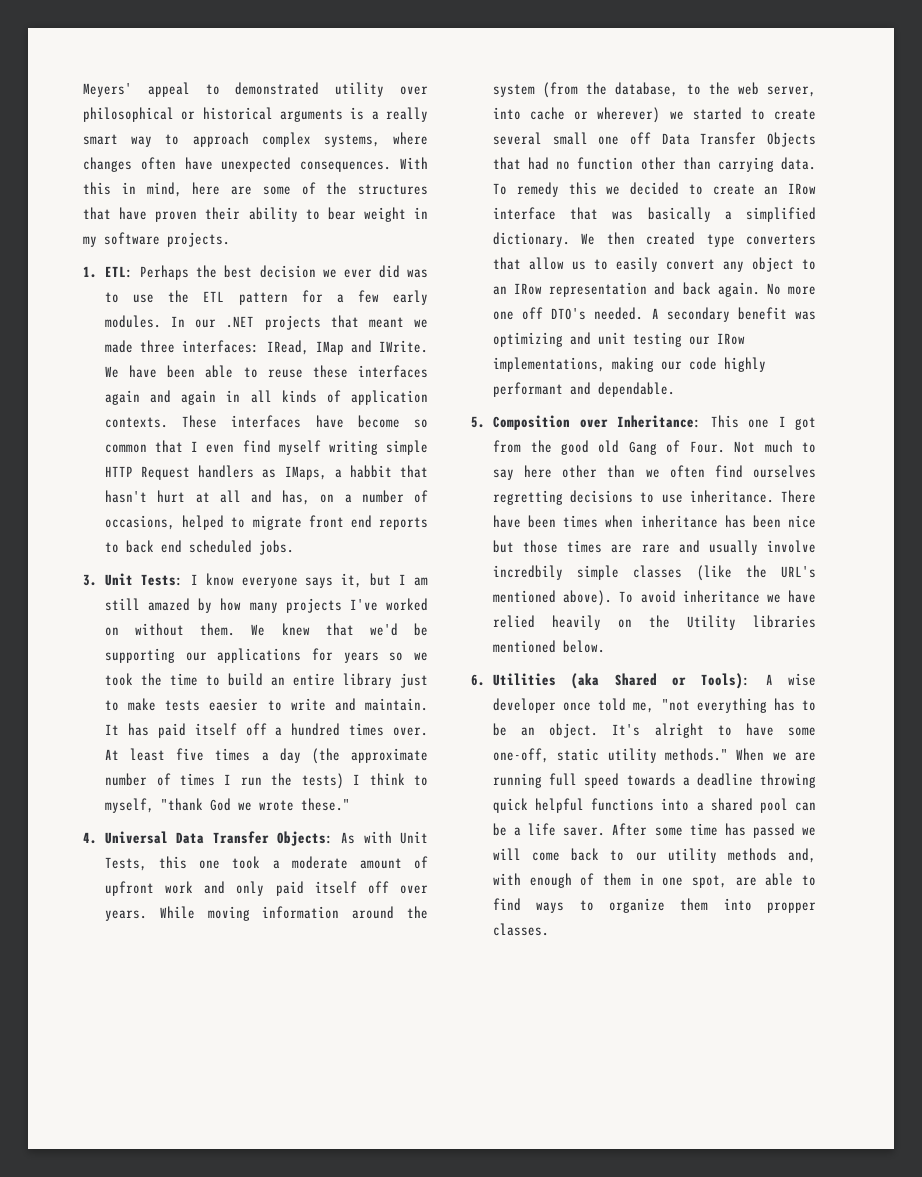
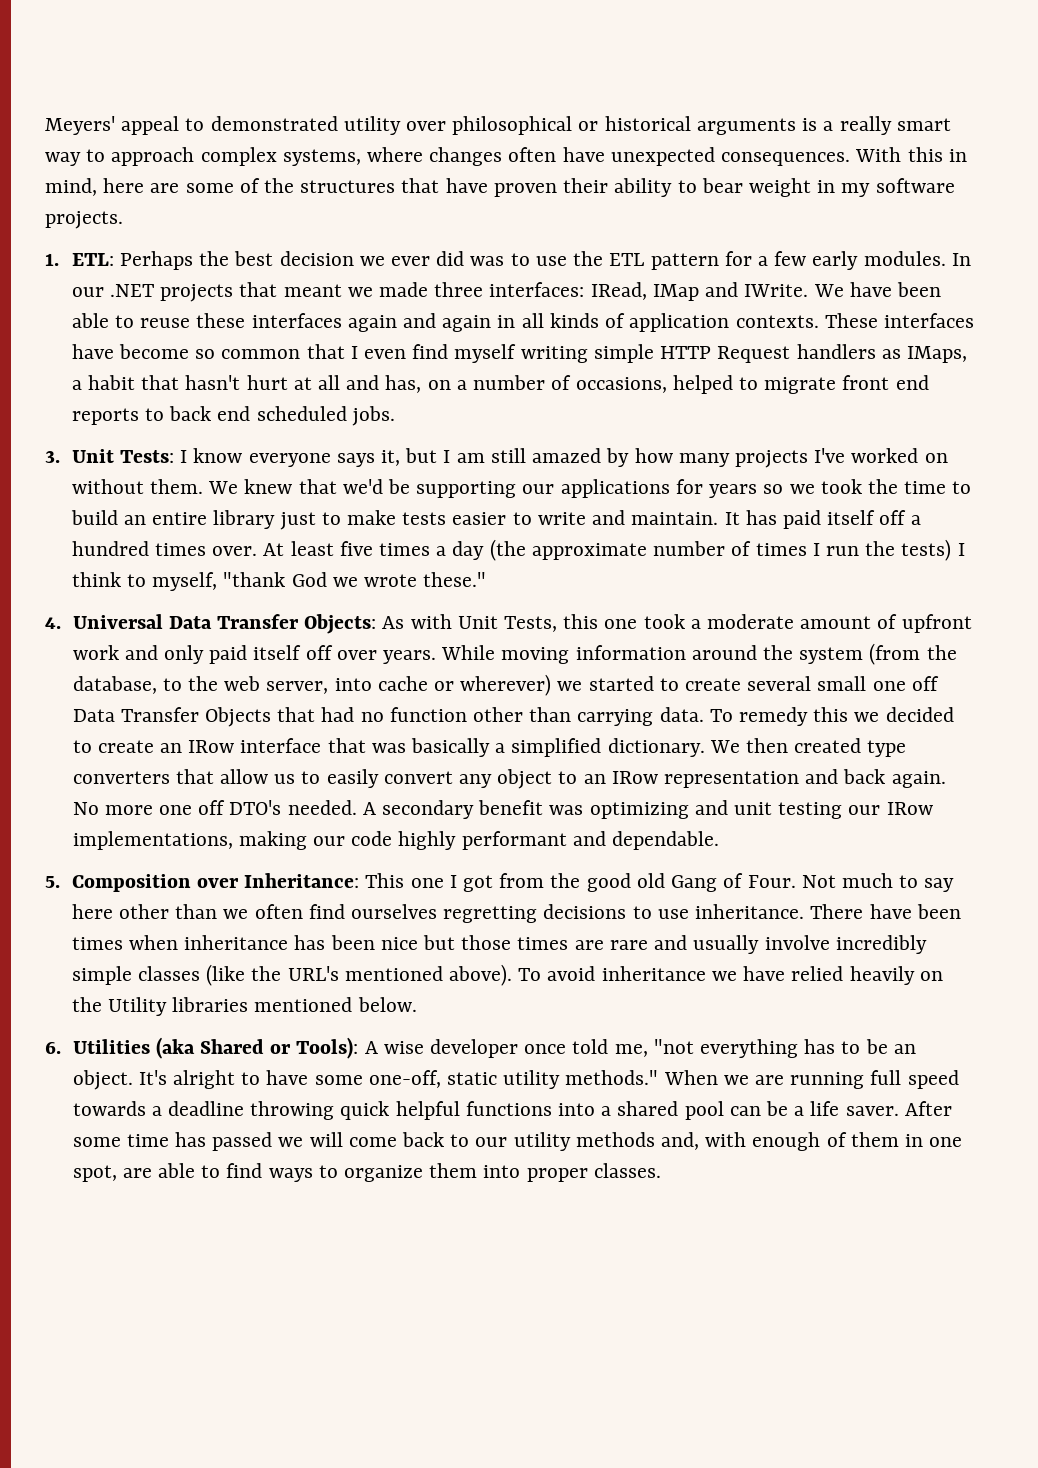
- These interfaces have become so common that I even find myself writing simple HTTP Request handlers as IMaps, a habbit that hasn't hurt at all and has, on a number of occasions, helped to migrate front end reports to back end scheduled jobs.
+ These interfaces have become so common that I even find myself writing simple HTTP Request handlers as IMaps, a habit that hasn't hurt at all and has, on a number of occasions, helped to migrate front end reports to back end scheduled jobs.
- We knew that we'd be supporting our applications for years so we took the time to build an entire library just to make tests eaesier to write and maintain.
+ We knew that we'd be supporting our applications for years so we took the time to build an entire library just to make tests easier to write and maintain.
- There have been times when inheritance has been nice but those times are rare and usually involve incredbily simple classes (like the URL's mentioned above).
+ There have been times when inheritance has been nice but those times are rare and usually involve incredibly simple classes (like the URL's mentioned above).
- After some time has passed we will come back to our utility methods and, with enough of them in one spot, are able to find ways to organize them into propper classes.
+ After some time has passed we will come back to our utility methods and, with enough of them in one spot, are able to find ways to organize them into proper classes.

